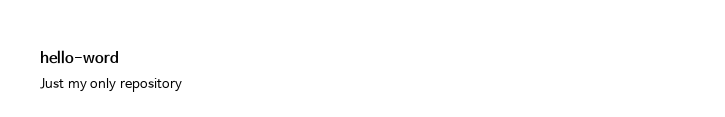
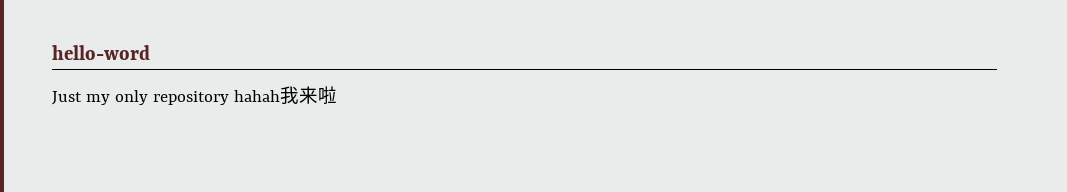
- Just my only repository
+ Just my only repository hahah我来啦

